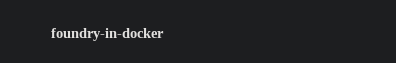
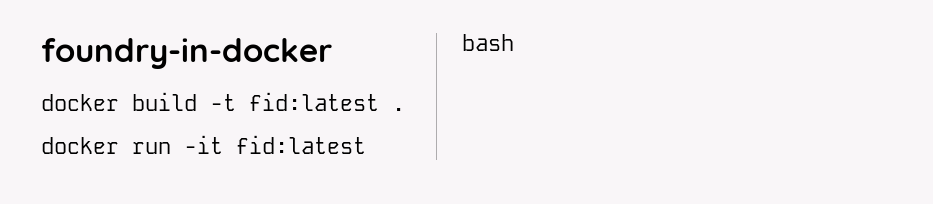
+ docker build -t fid:latest .
+ docker run -it fid:latest bash

